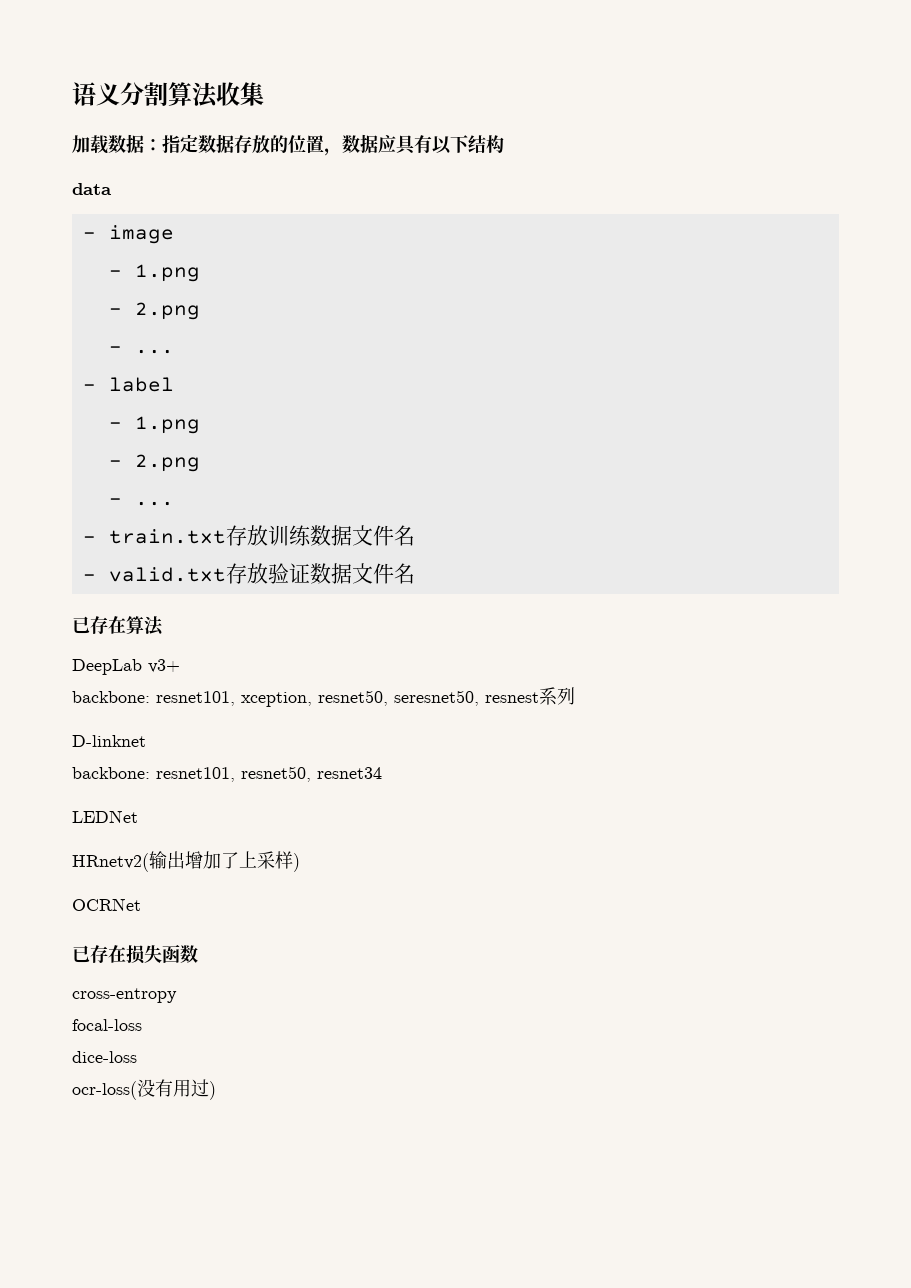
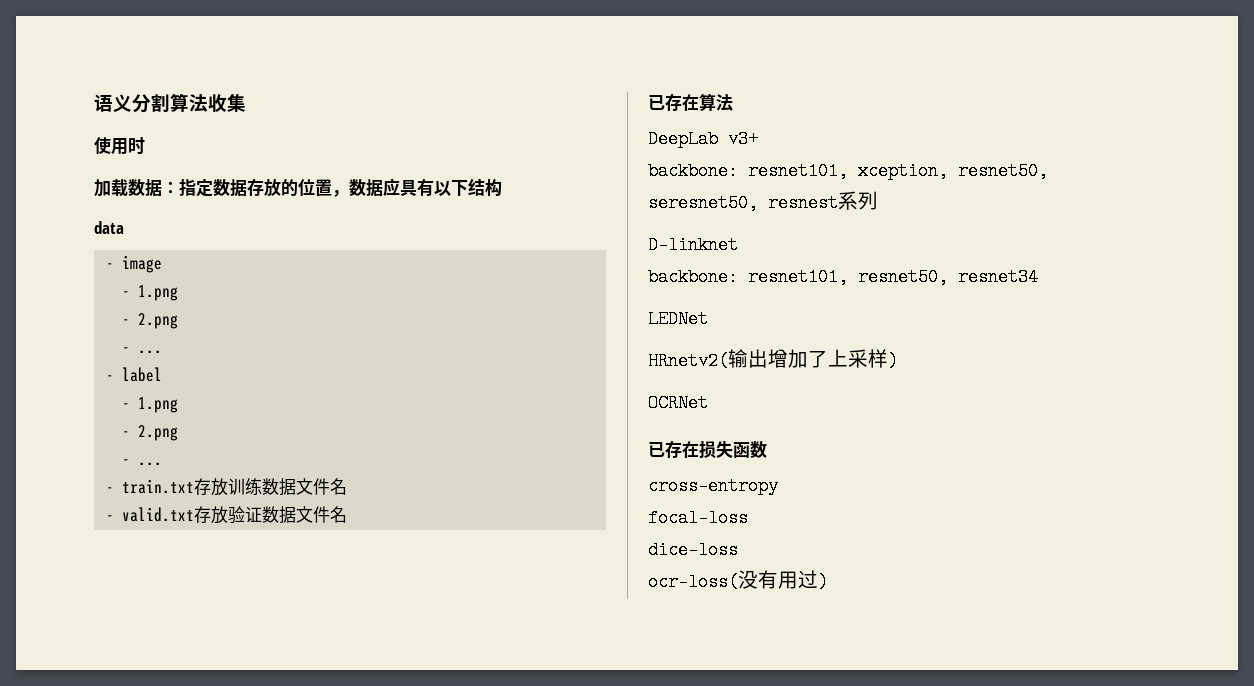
+ 使用时

